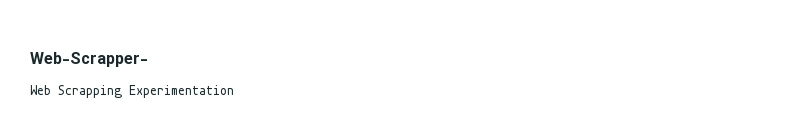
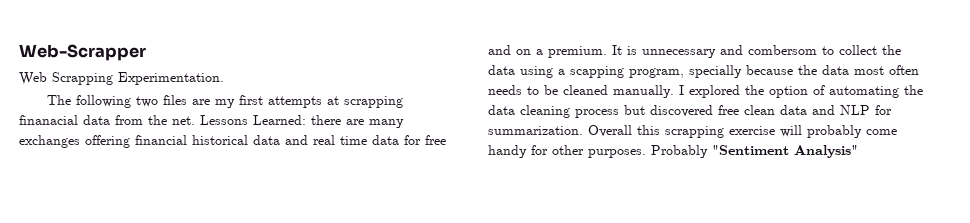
- Web-Scrapper-
+ Web-Scrapper
- Web Scrapping Experimentation
+ Web Scrapping Experimentation.
+ The following two files are my first attempts at scrapping finanacial data from the net. Lessons Learned: there are many exchanges offering financial historical data and real time data for free and on a premium. It is unnecessary and combersom to collect the data using a scapping program, specially because the data most often needs to be cleaned manually. I explored the option of automating the data cleaning process but discovered free clean data and NLP for summarization. Overall this scrapping exercise will probably come handy for other purposes. Probably "Sentiment Analysis"

